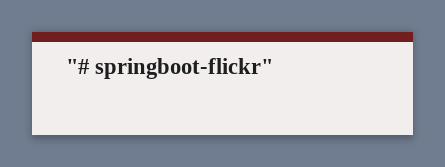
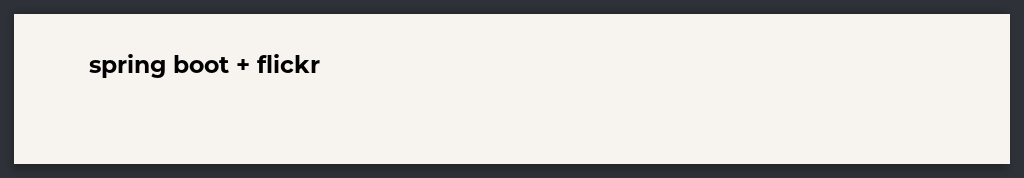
- "# springboot-flickr"
+ spring boot + flickr

